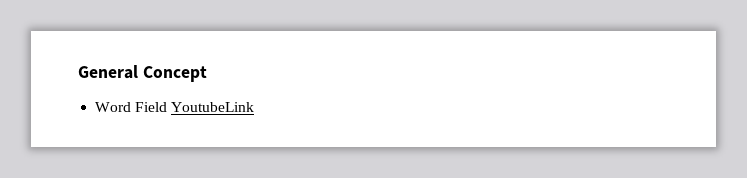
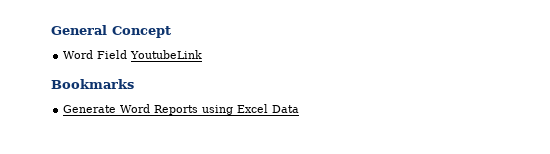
+ Bookmarks
+ Generate Word Reports using Excel Data

